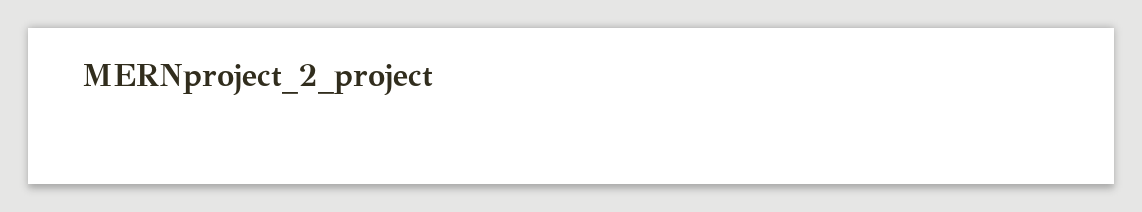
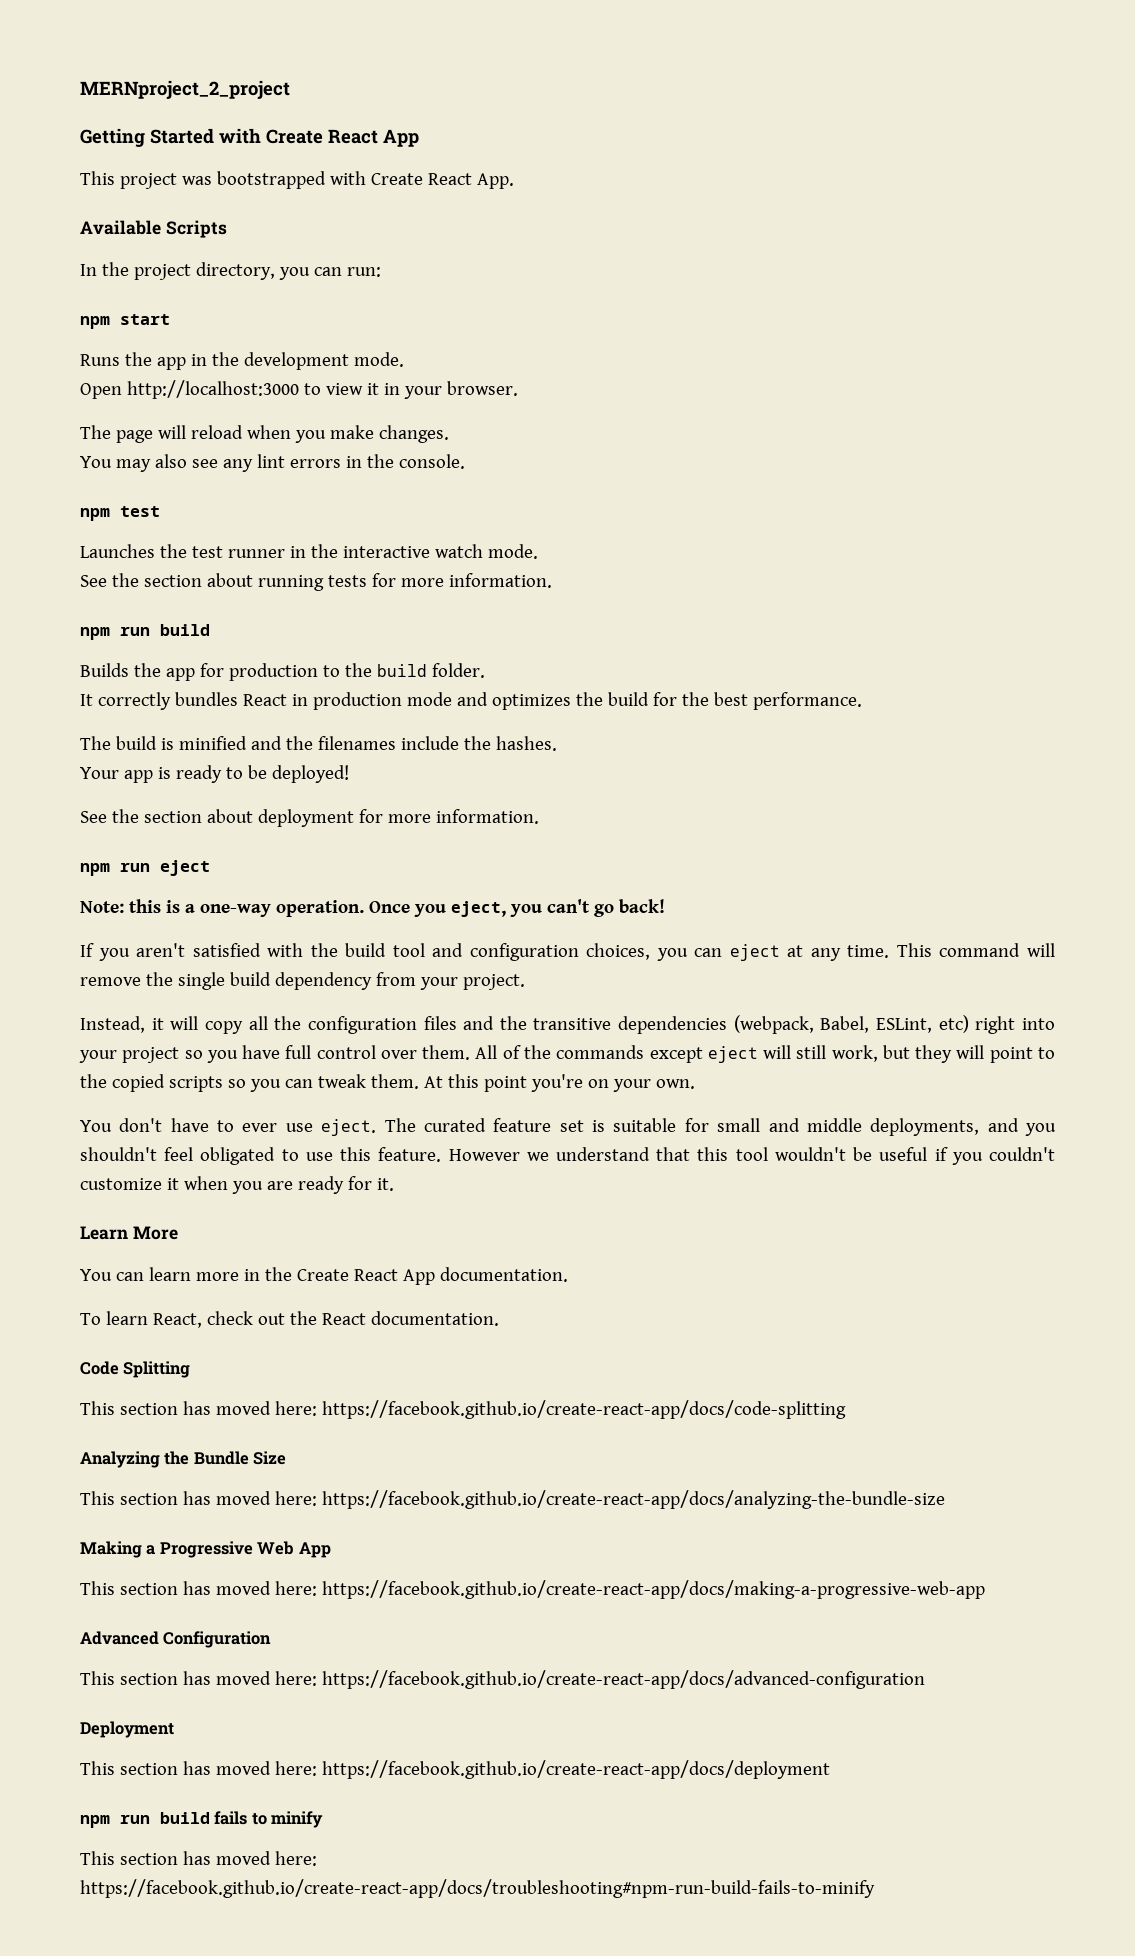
+ Getting Started with Create React App
+ This project was bootstrapped with Create React App.
+ Available Scripts
+ In the project directory, you can run:
+ npm start
+ Runs the app in the development mode.
+ Open http://localhost:3000 to view it in your browser.
+ The page will reload when you make changes.
+ You may also see any lint errors in the console.
+ npm test
+ Launches the test runner in the interactive watch mode.
+ See the section about running tests for more information.
+ npm run build
+ Builds the app for production to the build folder.
+ It correctly bundles React in production mode and optimizes the build for the best performance.
+ The build is minified and the filenames include the hashes.
+ Your app is ready to be deployed!
+ See the section about deployment for more information.
+ npm run eject
+ Note: this is a one-way operation. Once you eject, you can't go back!
+ If you aren't satisfied with the build tool and configuration choices, you can eject at any time. This command will remove the single build dependency from your project.
+ Instead, it will copy all the configuration files and the transitive dependencies (webpack, Babel, ESLint, etc) right into your project so you have full control over them. All of the commands except eject will still work, but they will point to the copied scripts so you can tweak them. At this point you're on your own.
+ You don't have to ever use eject. The curated feature set is suitable for small and middle deployments, and you shouldn't feel obligated to use this feature. However we understand that this tool wouldn't be useful if you couldn't customize it when you are ready for it.
+ Learn More
+ You can learn more in the Create React App documentation.
+ To learn React, check out the React documentation.
+ Code Splitting
+ This section has moved here: https://facebook.github.io/create-react-app/docs/code-splitting
+ Analyzing the Bundle Size
+ This section has moved here: https://facebook.github.io/create-react-app/docs/analyzing-the-bundle-size
+ Making a Progressive Web App
+ This section has moved here: https://facebook.github.io/create-react-app/docs/making-a-progressive-web-app
+ Advanced Configuration
+ This section has moved here: https://facebook.github.io/create-react-app/docs/advanced-configuration
+ Deployment
+ This section has moved here: https://facebook.github.io/create-react-app/docs/deployment
+ npm run build fails to minify
+ This section has moved here: https://facebook.github.io/create-react-app/docs/troubleshooting#npm-run-build-fails-to-minify

